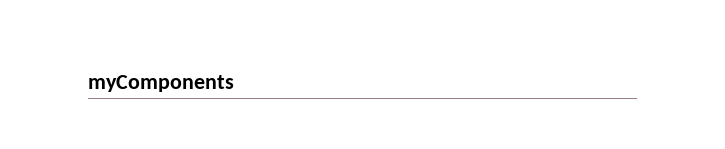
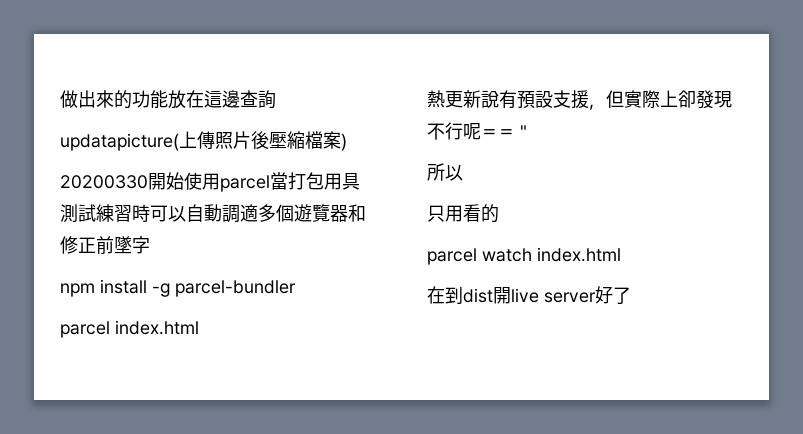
- myComponents
+ 做出來的功能放在這邊查詢
+ updatapicture(上傳照片後壓縮檔案)
+ 20200330開始使用parcel當打包用具測試練習時可以自動調適多個遊覽器和修正前墜字
+ npm install -g parcel-bundler
+ parcel index.html
+ 熱更新說有預設支援，但實際上卻發現不行呢＝＝＂
+ 所以
+ 只用看的
+ parcel watch index.html
+ 在到dist開live server好了

